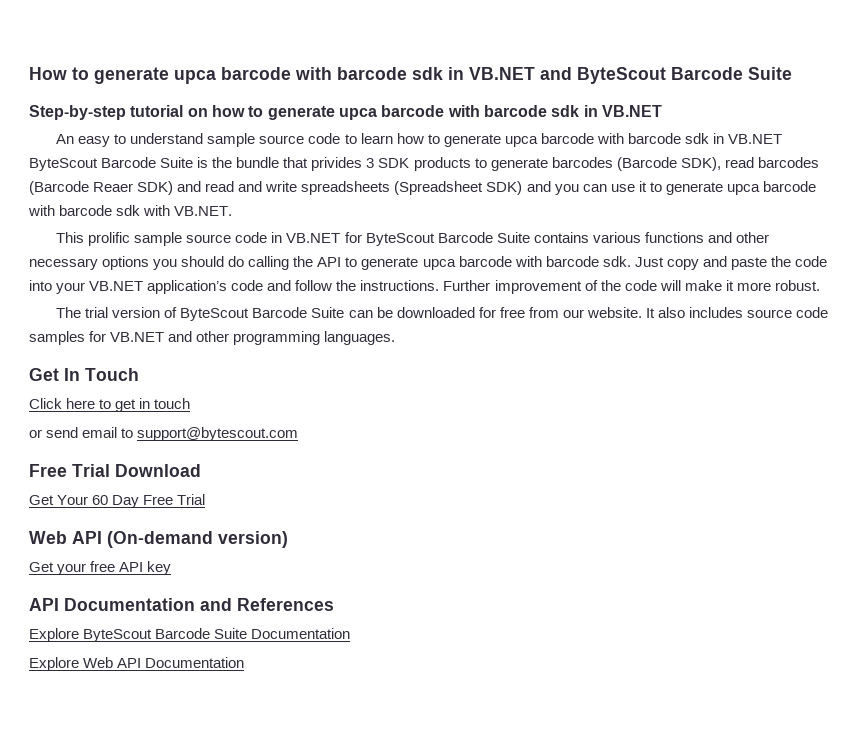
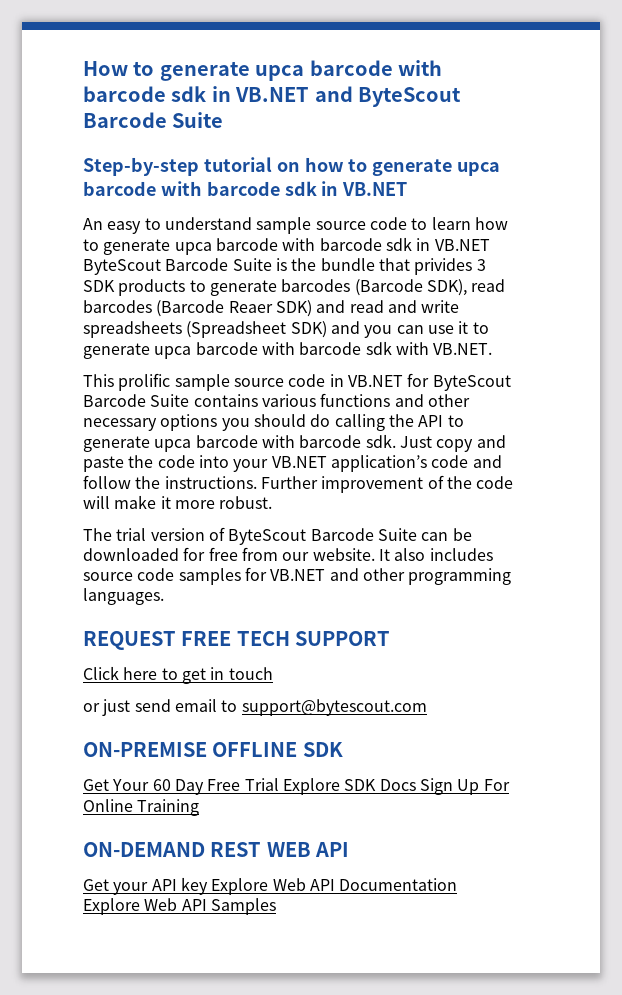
- Get In Touch
+ REQUEST FREE TECH SUPPORT
- or send email to support@bytescout.com
+ or just send email to support@bytescout.com
- Free Trial Download
+ ON-PREMISE OFFLINE SDK
- Get Your 60 Day Free Trial
- Web API (On-demand version)
+ Get Your 60 Day Free Trial Explore SDK Docs Sign Up For Online Training
+ ON-DEMAND REST WEB API
- Get your free API key
- API Documentation and References
- Explore ByteScout Barcode Suite Documentation
- Explore Web API Documentation
+ Get your API key Explore Web API Documentation Explore Web API Samples

